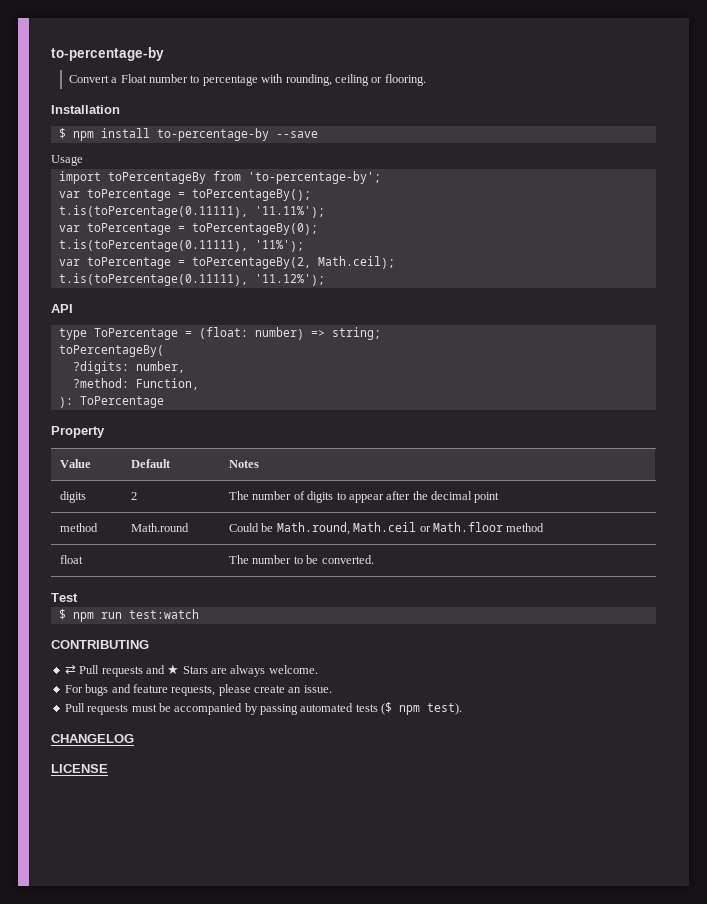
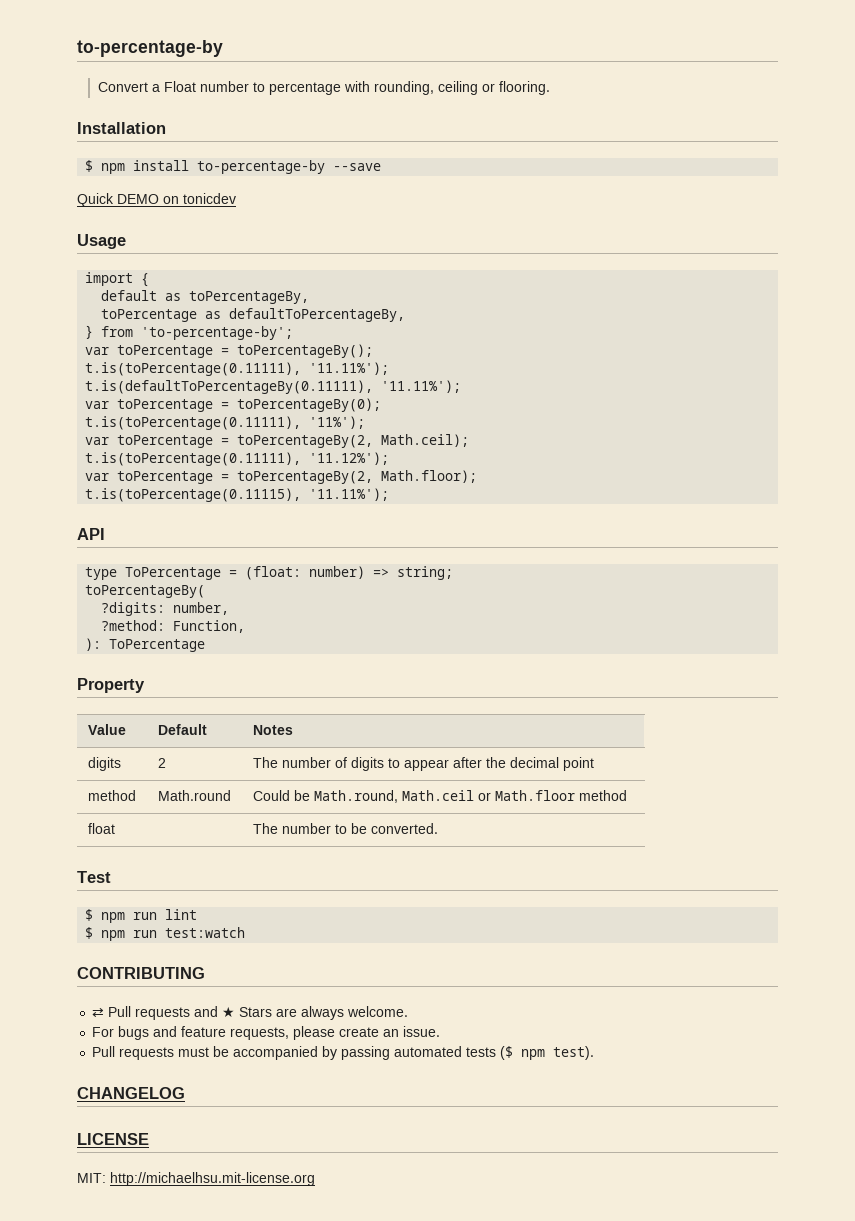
+ Quick DEMO on tonicdev
  Usage
- import toPercentageBy from 'to-percentage-by';
+ import {
+ default as toPercentageBy,
+ toPercentage as defaultToPercentageBy,
+ } from 'to-percentage-by';
+ t.is(defaultToPercentageBy(0.11111), '11.11%');
+ var toPercentage = toPercentageBy(2, Math.floor);
+ t.is(toPercentage(0.11115), '11.11%');
+ $ npm run lint
+ MIT: http://michaelhsu.mit-license.org

